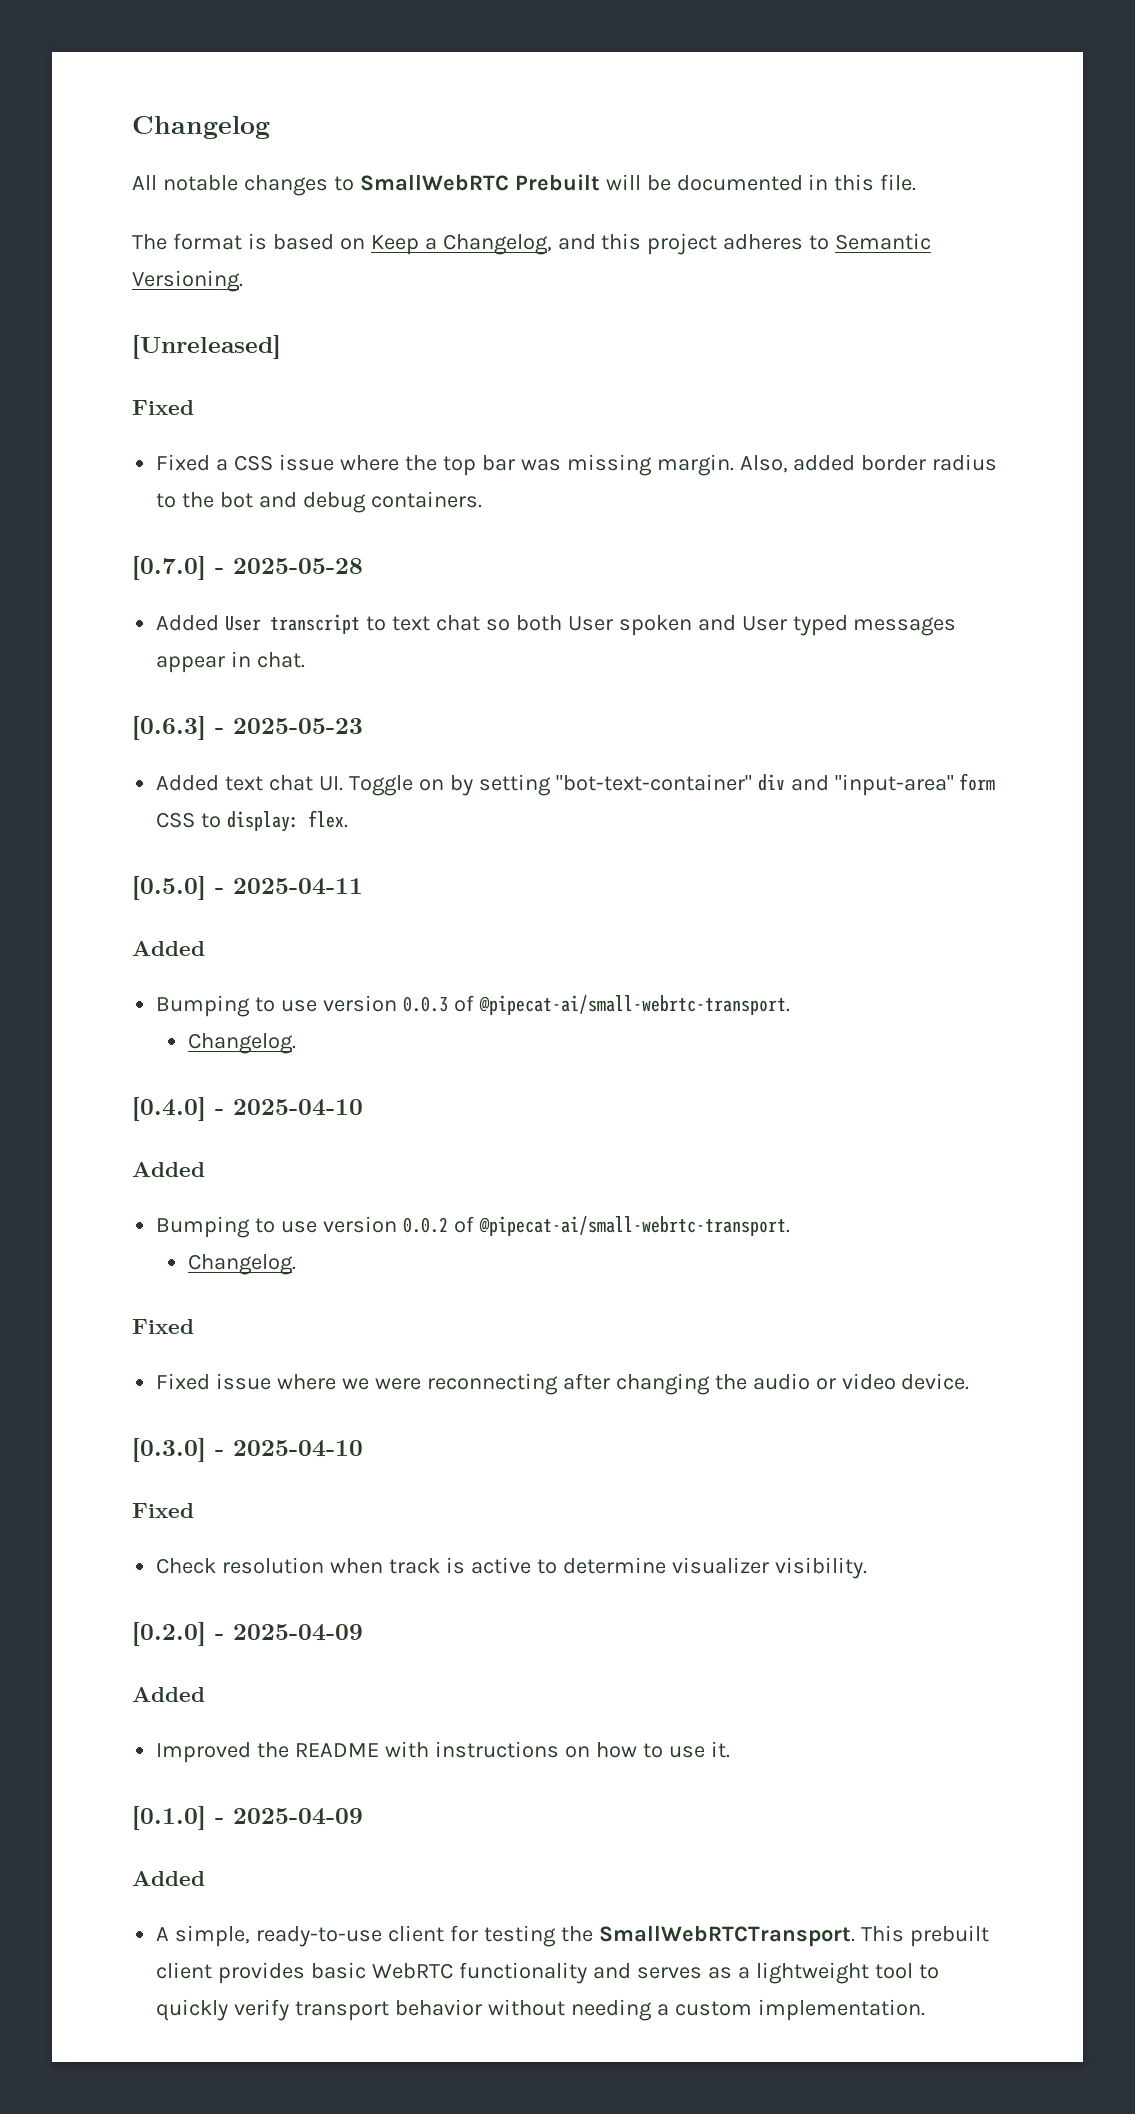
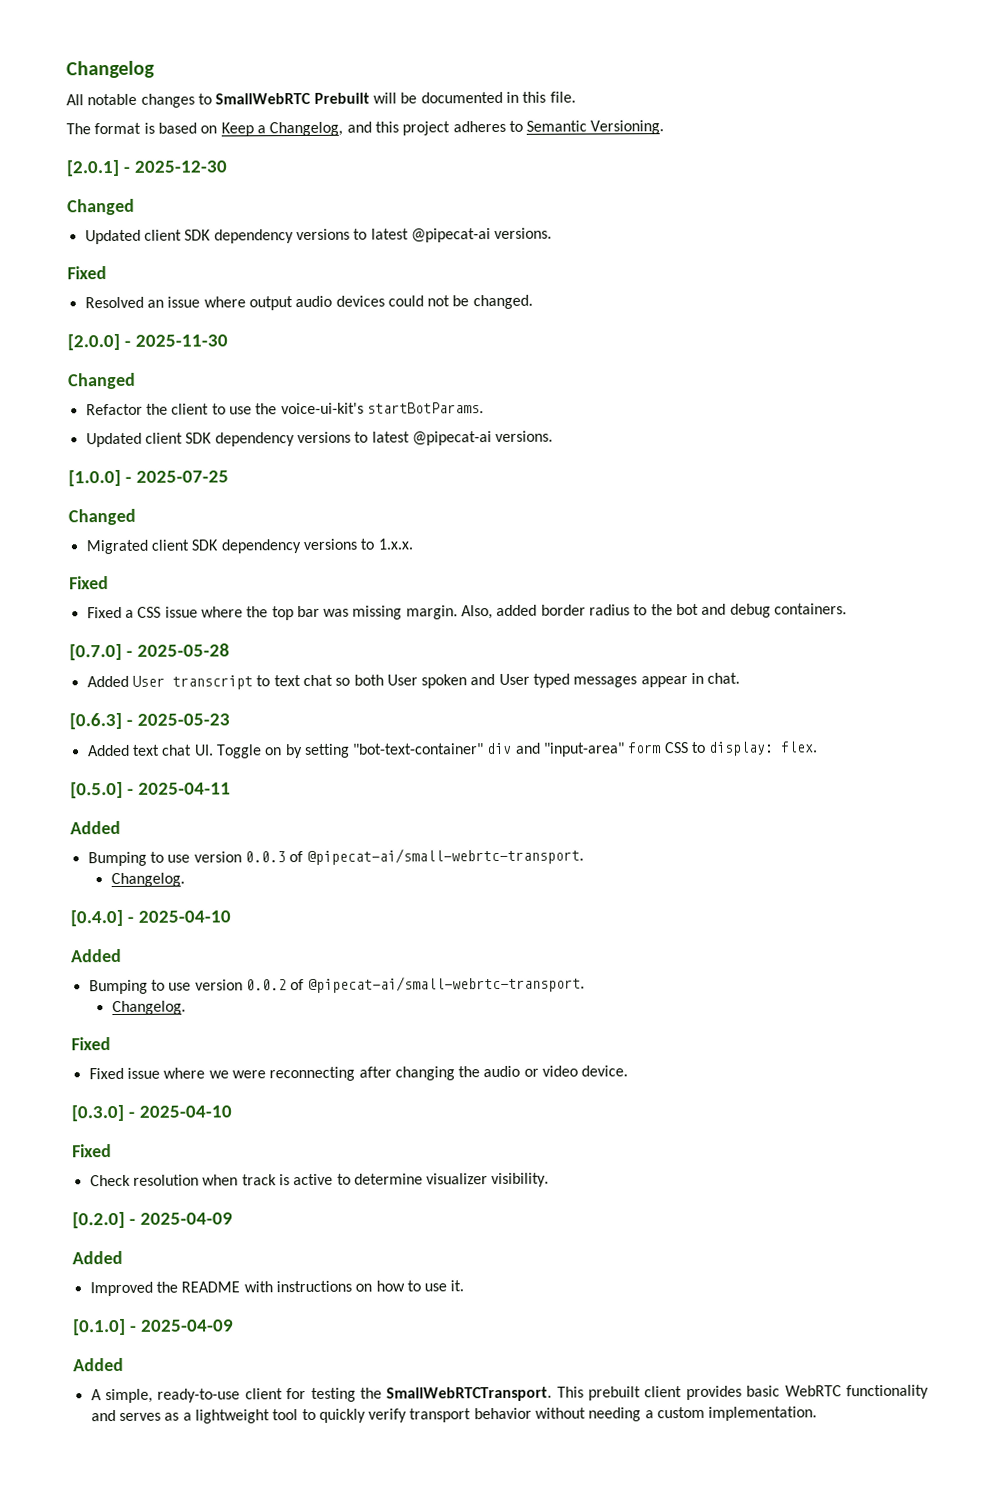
- [Unreleased]
+ [2.0.1] - 2025-12-30
+ Changed
+ Updated client SDK dependency versions to latest @pipecat-ai versions.
+ Fixed
+ Resolved an issue where output audio devices could not be changed.
+ [2.0.0] - 2025-11-30
+ Changed
+ Refactor the client to use the voice-ui-kit's startBotParams.
+ Updated client SDK dependency versions to latest @pipecat-ai versions.
+ [1.0.0] - 2025-07-25
+ Changed
+ Migrated client SDK dependency versions to 1.x.x.

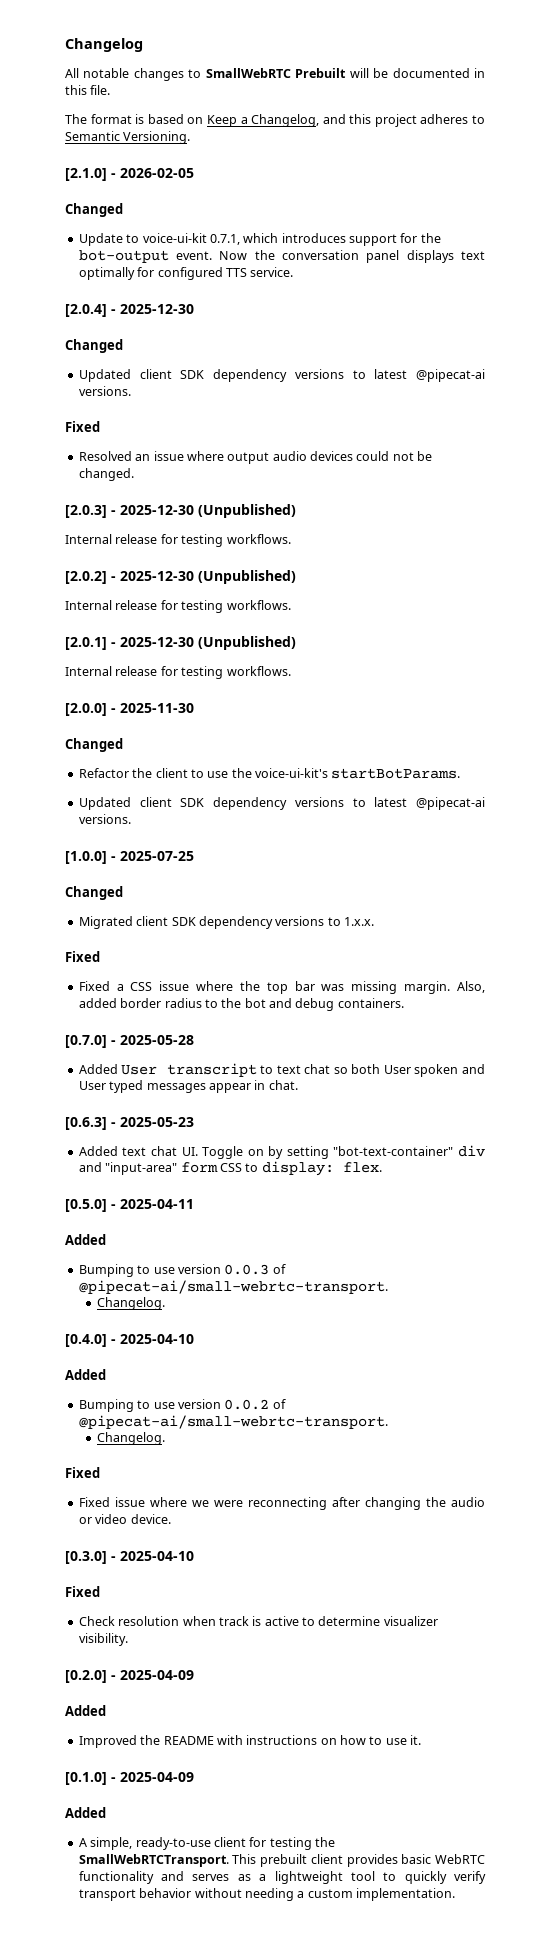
- [2.0.1] - 2025-12-30
+ [2.1.0] - 2026-02-05
+ Changed
+ Update to voice-ui-kit 0.7.1, which introduces support for the bot-output event. Now the conversation panel displays text optimally for configured TTS service.
+ [2.0.4] - 2025-12-30
+ [2.0.3] - 2025-12-30 (Unpublished)
+ Internal release for testing workflows.
+ [2.0.2] - 2025-12-30 (Unpublished)
+ Internal release for testing workflows.
+ [2.0.1] - 2025-12-30 (Unpublished)
+ Internal release for testing workflows.

